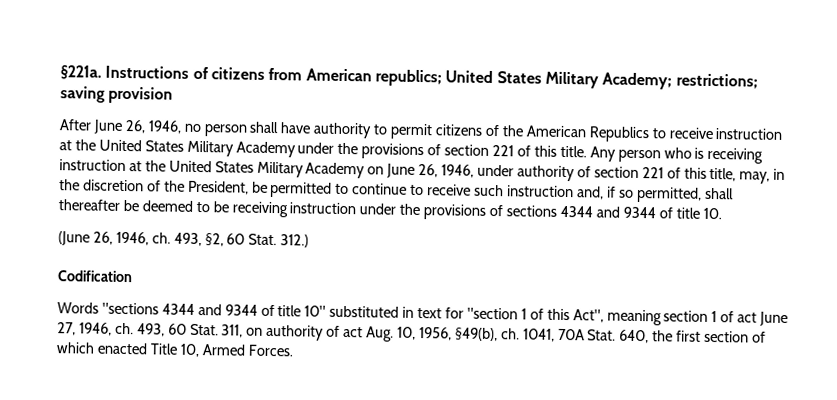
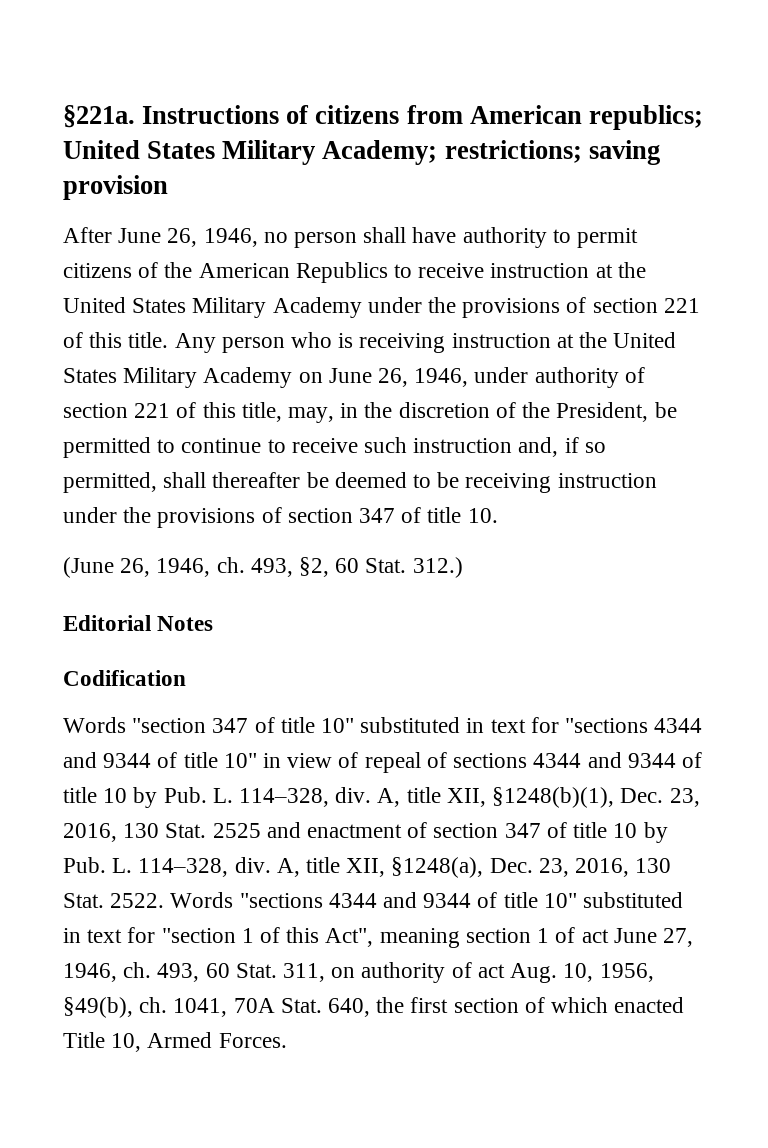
- Any person who is receiving instruction at the United States Military Academy on June 26, 1946, under authority of section 221 of this title, may, in the discretion of the President, be permitted to continue to receive such instruction and, if so permitted, shall thereafter be deemed to be receiving instruction under the provisions of sections 4344 and 9344 of title 10.
+ Any person who is receiving instruction at the United States Military Academy on June 26, 1946, under authority of section 221 of this title, may, in the discretion of the President, be permitted to continue to receive such instruction and, if so permitted, shall thereafter be deemed to be receiving instruction under the provisions of section 347 of title 10.
+ Editorial Notes
- Words "sections 4344 and 9344 of title 10" substituted in text for "section 1 of this Act", meaning section 1 of act June 27, 1946, ch. 493, 60 Stat.
+ Words "section 347 of title 10" substituted in text for "sections 4344 and 9344 of title 10" in view of repeal of sections 4344 and 9344 of title 10 by Pub. L. 114–328, div. A, title XII, §1248(b)(1), Dec. 23, 2016, 130 Stat. 2525 and enactment of section 347 of title 10 by Pub. L. 114–328, div. A, title XII, §1248(a), Dec. 23, 2016, 130 Stat. 2522. Words "sections 4344 and 9344 of title 10" substituted in text for "section 1 of this Act", meaning section 1 of act June 27, 1946, ch. 493, 60 Stat.

